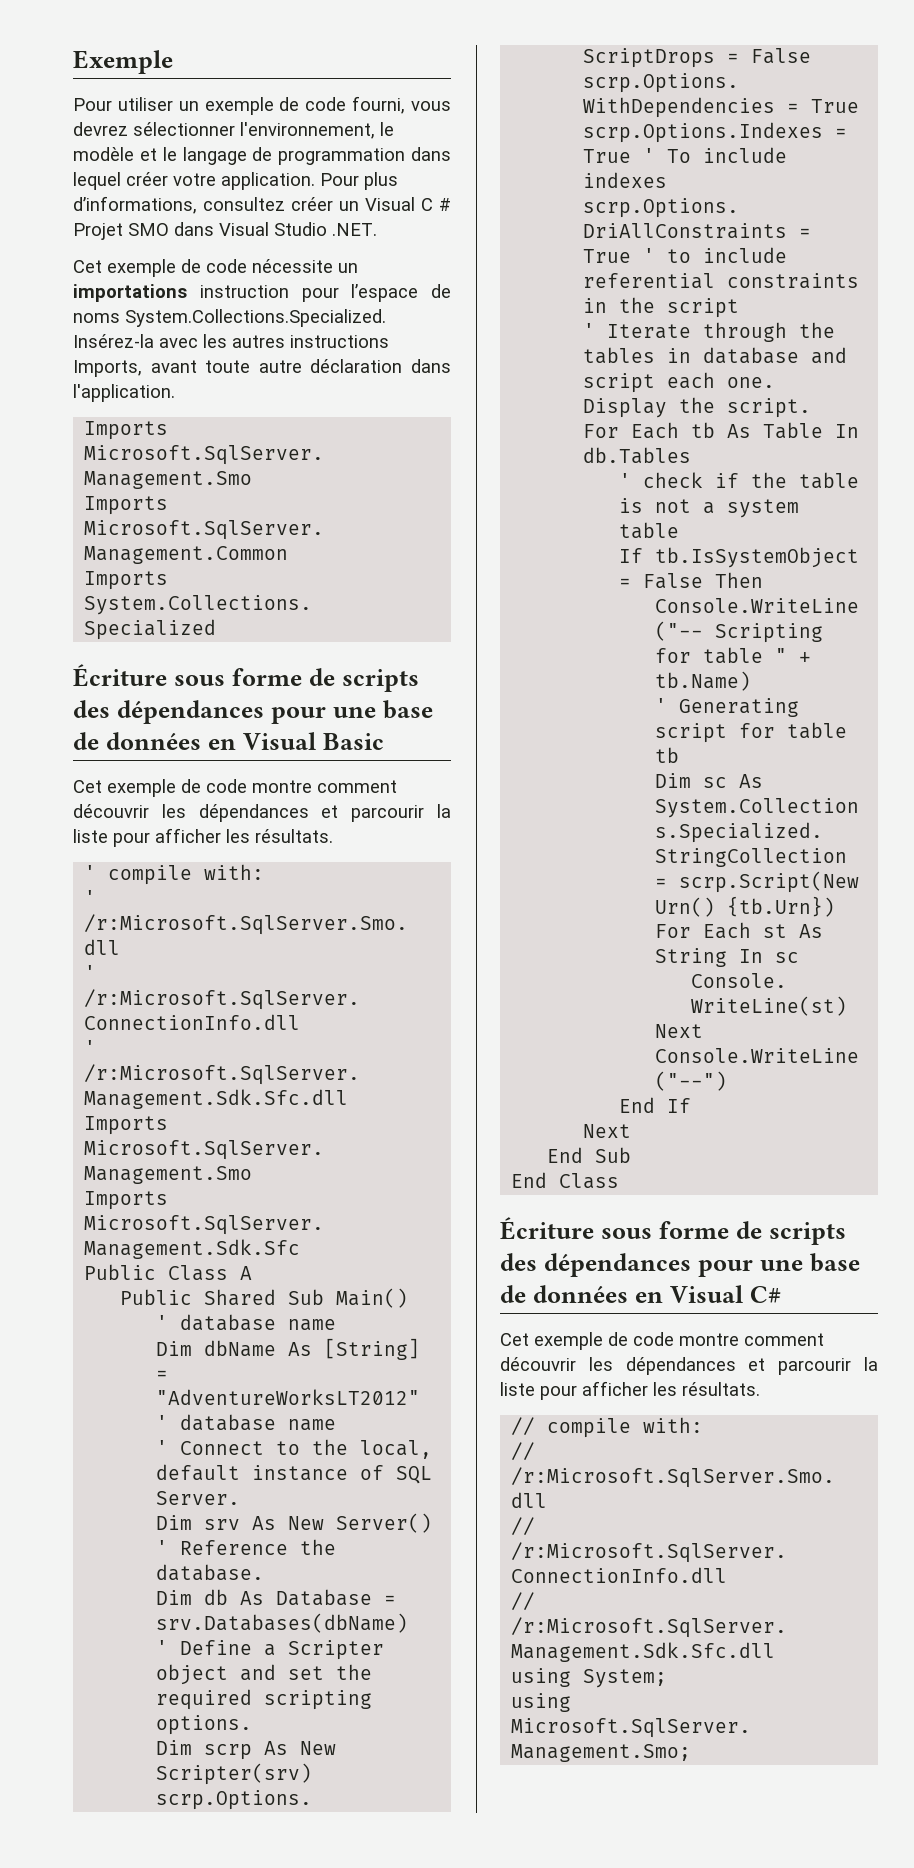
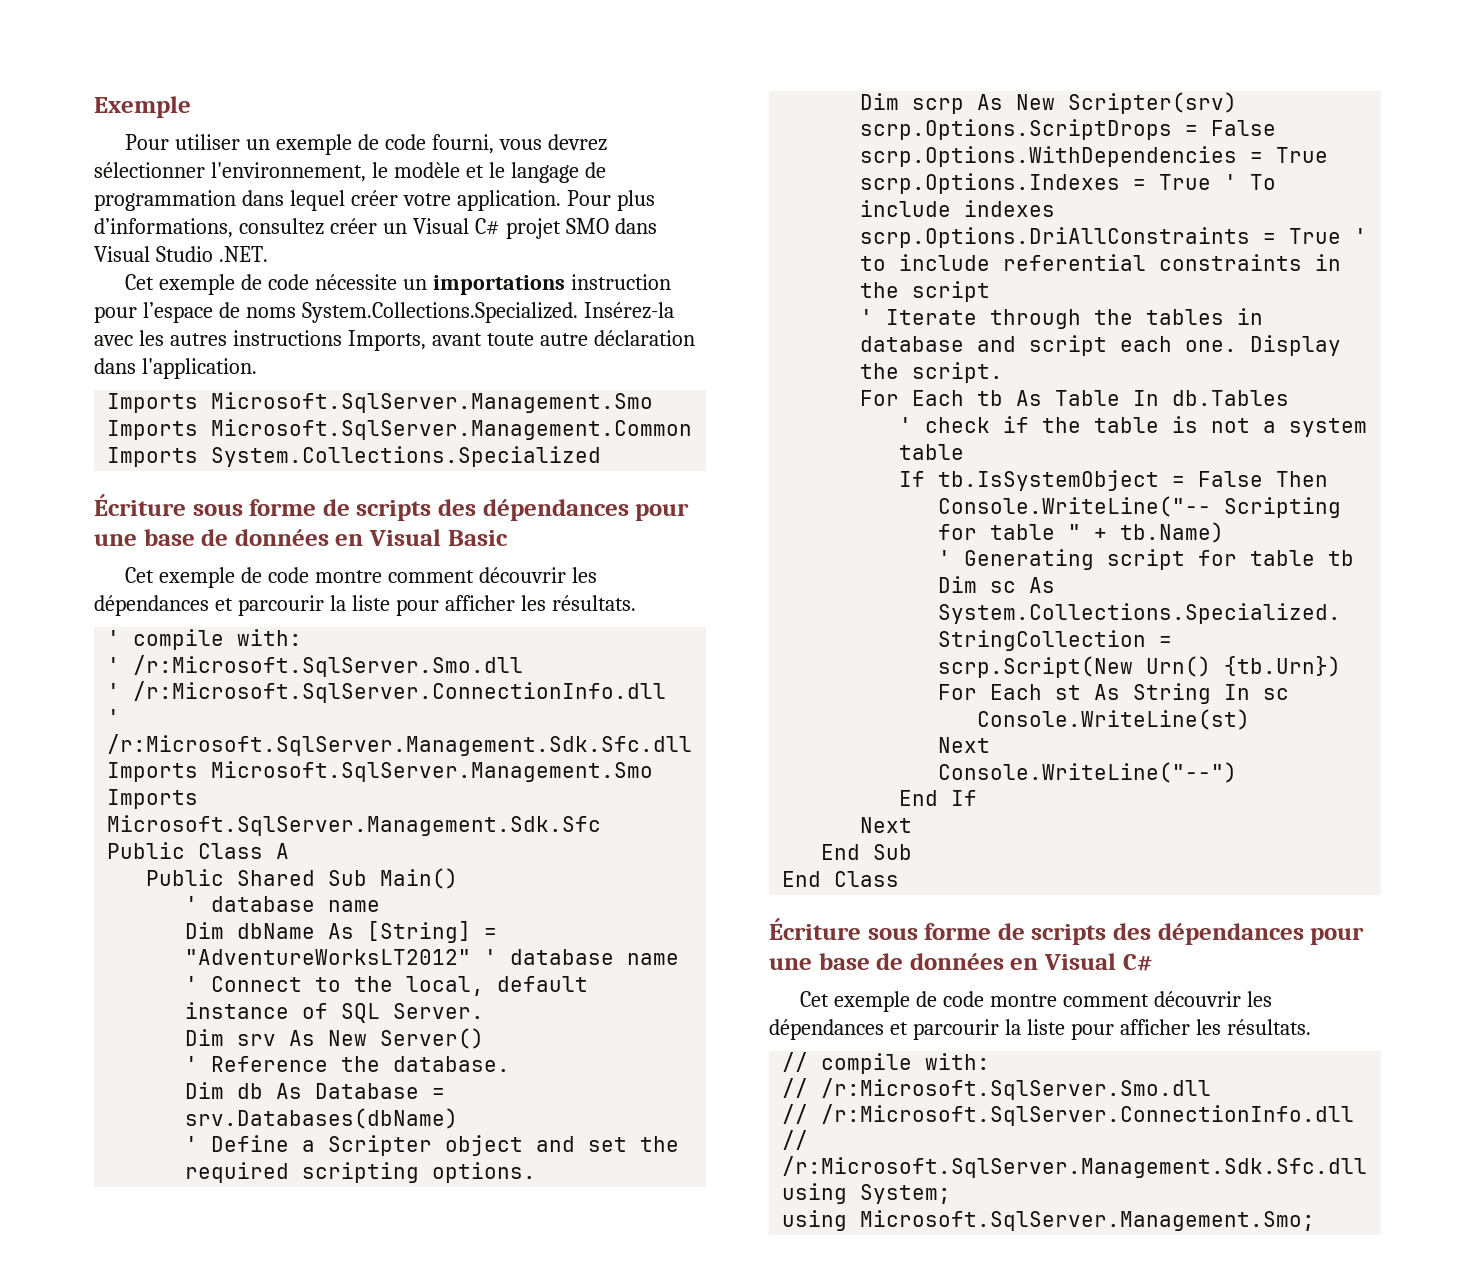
- Pour plus d’informations, consultez créer un Visual C # Projet SMO dans Visual Studio .NET.
+ Pour plus d’informations, consultez créer un Visual C# projet SMO dans Visual Studio .NET.

